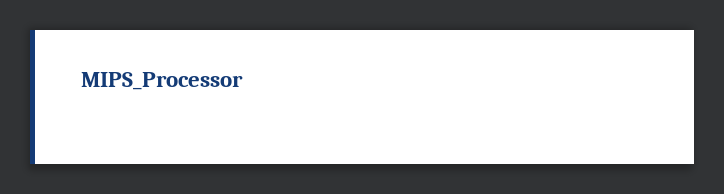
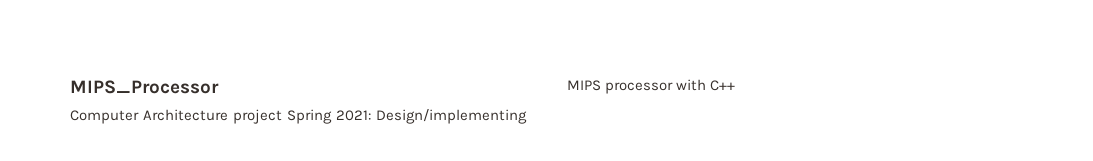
+ Computer Architecture project Spring 2021: Design/implementing MIPS processor with C++

